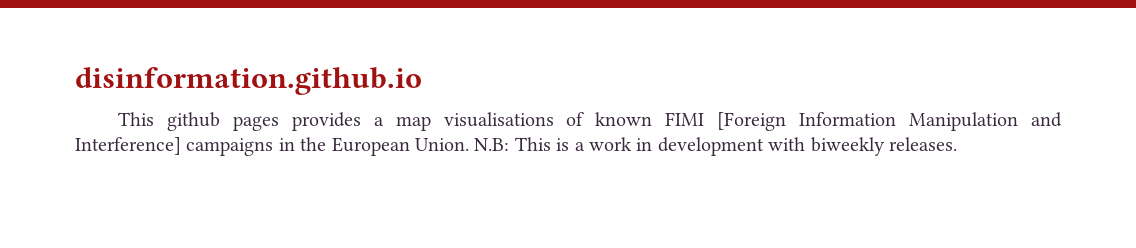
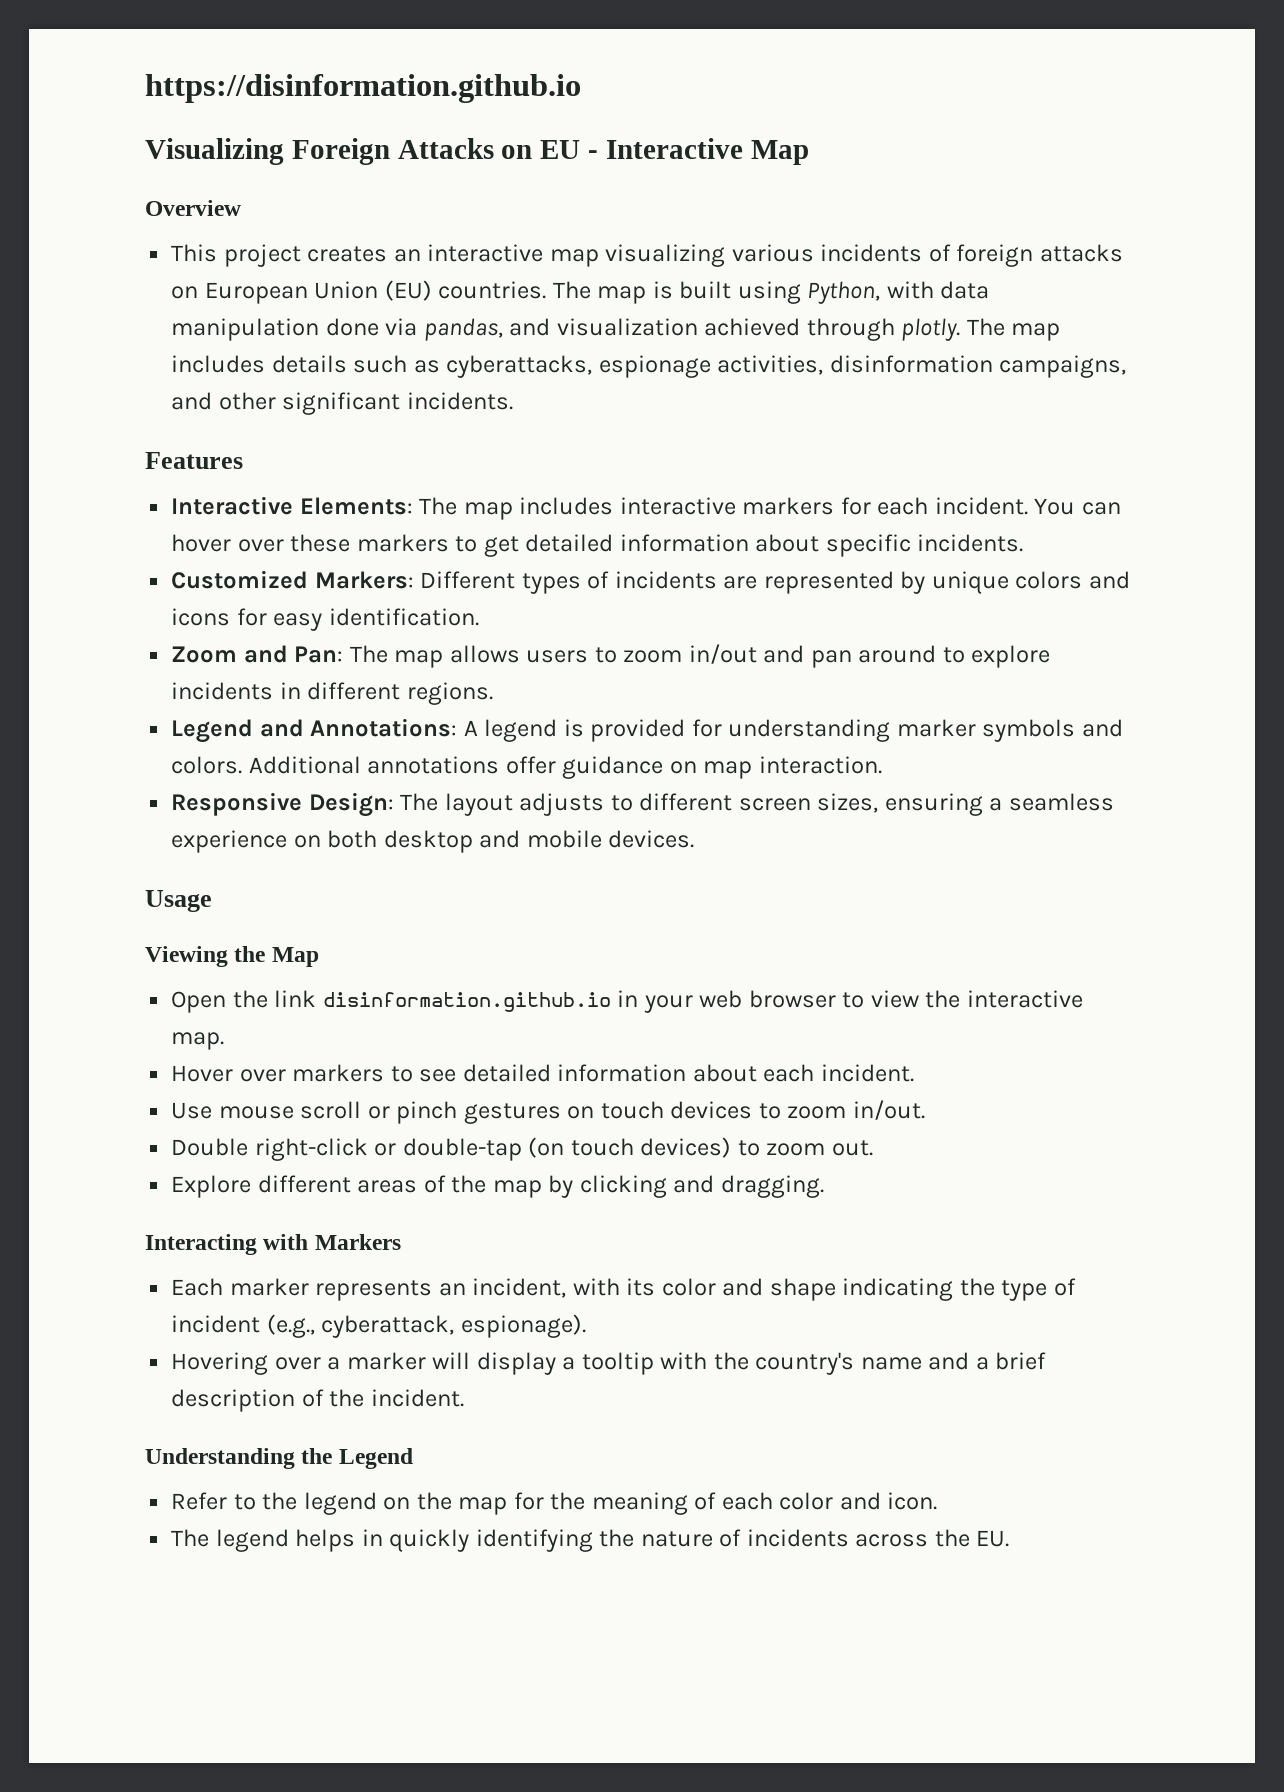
- disinformation.github.io
- This github pages provides a map visualisations of known FIMI [Foreign Information Manipulation and Interference] campaigns in the European Union. N.B: This is a work in development with biweekly releases.
+ https://disinformation.github.io
+ Visualizing Foreign Attacks on EU - Interactive Map
+ Overview
+ This project creates an interactive map visualizing various incidents of foreign attacks on European Union (EU) countries. The map is built using Python, with data manipulation done via pandas, and visualization achieved through plotly. The map includes details such as cyberattacks, espionage activities, disinformation campaigns, and other significant incidents.
+ Features
+ Interactive Elements: The map includes interactive markers for each incident. You can hover over these markers to get detailed information about specific incidents.
+ Customized Markers: Different types of incidents are represented by unique colors and icons for easy identification.
+ Zoom and Pan: The map allows users to zoom in/out and pan around to explore incidents in different regions.
+ Legend and Annotations: A legend is provided for understanding marker symbols and colors. Additional annotations offer guidance on map interaction.
+ Responsive Design: The layout adjusts to different screen sizes, ensuring a seamless experience on both desktop and mobile devices.
+ Usage
+ Viewing the Map
+ Open the link disinformation.github.io in your web browser to view the interactive map.
+ Hover over markers to see detailed information about each incident.
+ Use mouse scroll or pinch gestures on touch devices to zoom in/out.
+ Double right-click or double-tap (on touch devices) to zoom out.
+ Explore different areas of the map by clicking and dragging.
+ Interacting with Markers
+ Each marker represents an incident, with its color and shape indicating the type of incident (e.g., cyberattack, espionage).
+ Hovering over a marker will display a tooltip with the country's name and a brief description of the incident.
+ Understanding the Legend
+ Refer to the legend on the map for the meaning of each color and icon.
+ The legend helps in quickly identifying the nature of incidents across the EU.

